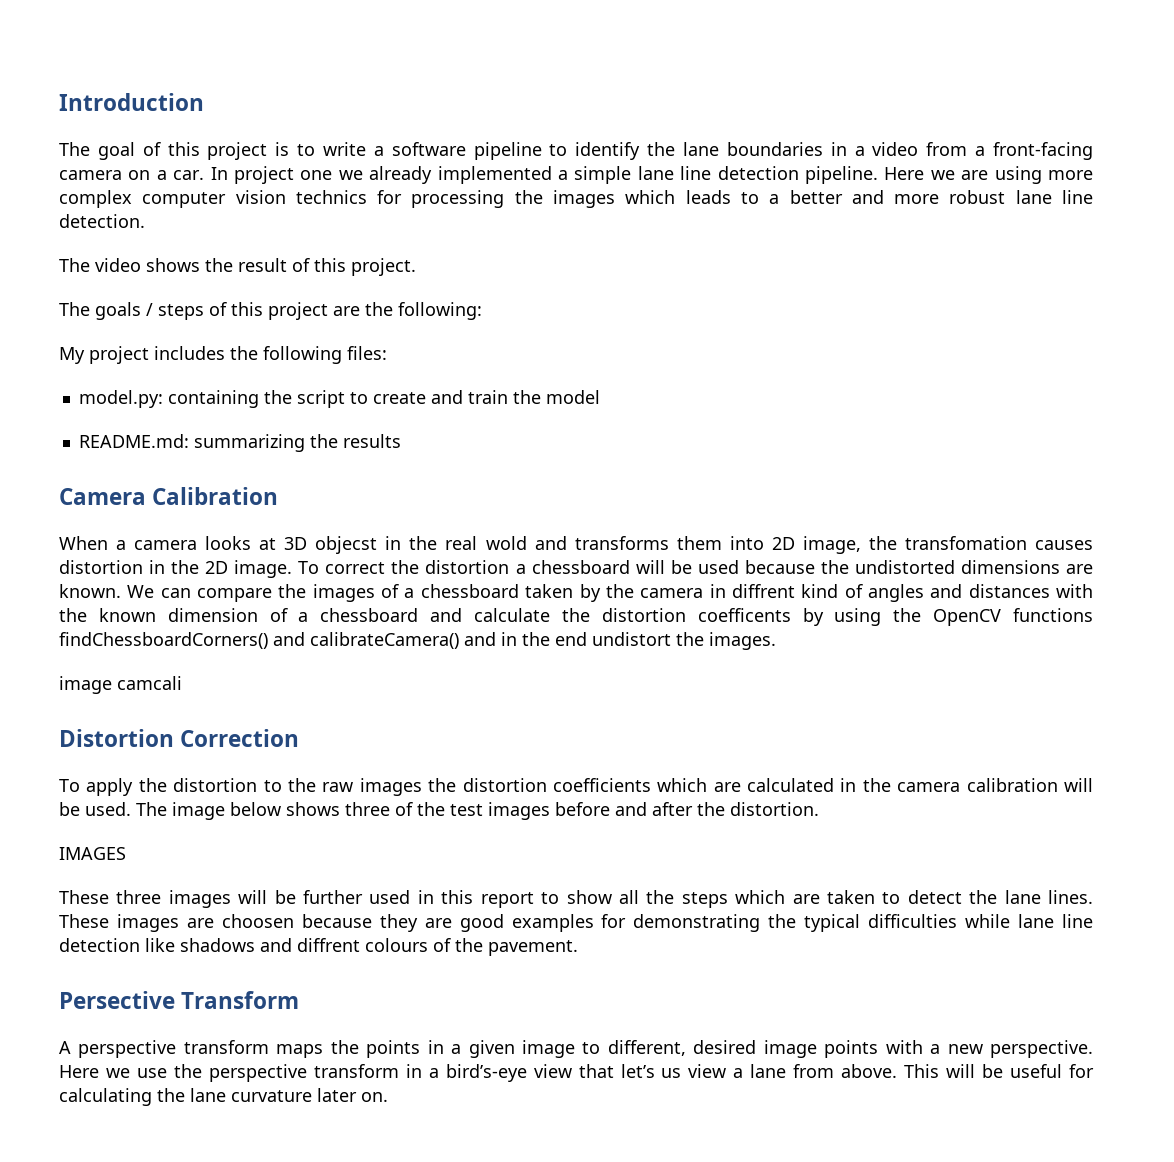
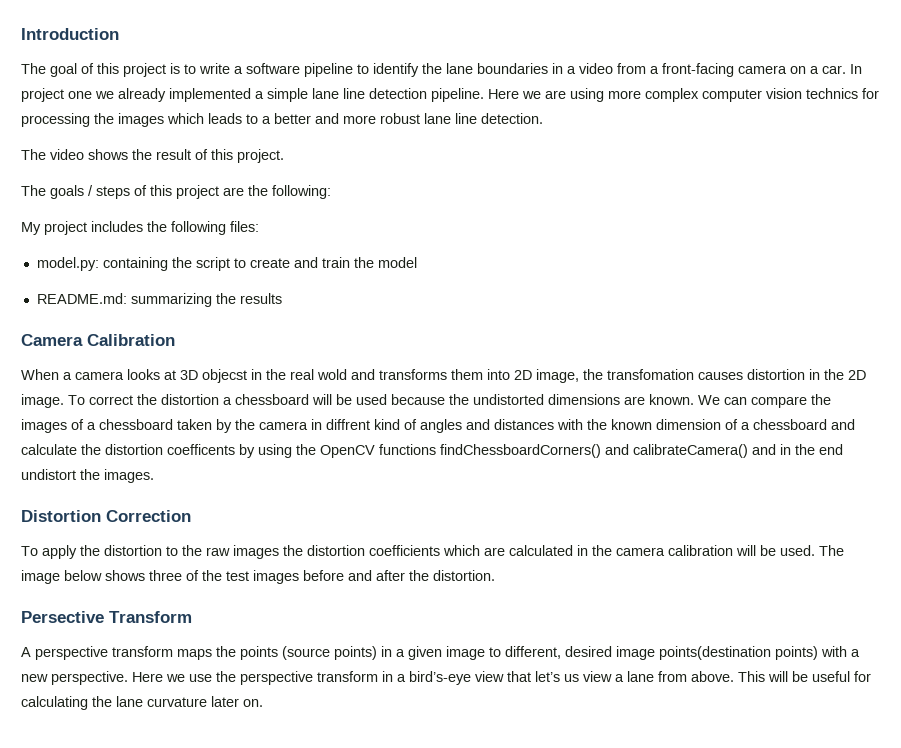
- image camcali
- IMAGES
- These three images will be further used in this report to show all the steps which are taken to detect the lane lines. These images are choosen because they are good examples for demonstrating the typical difficulties while lane line detection like shadows and diffrent colours of the pavement.
- A perspective transform maps the points in a given image to different, desired image points with a new perspective.
+ A perspective transform maps the points (source points) in a given image to different, desired image points(destination points) with a new perspective.

